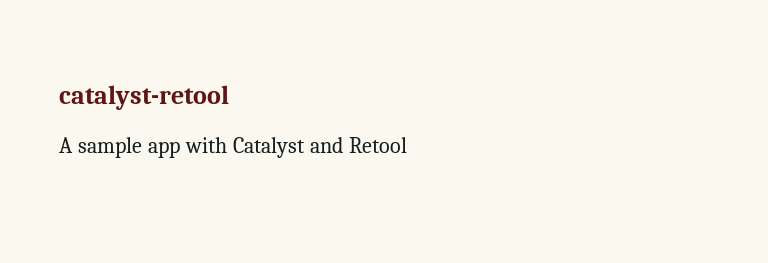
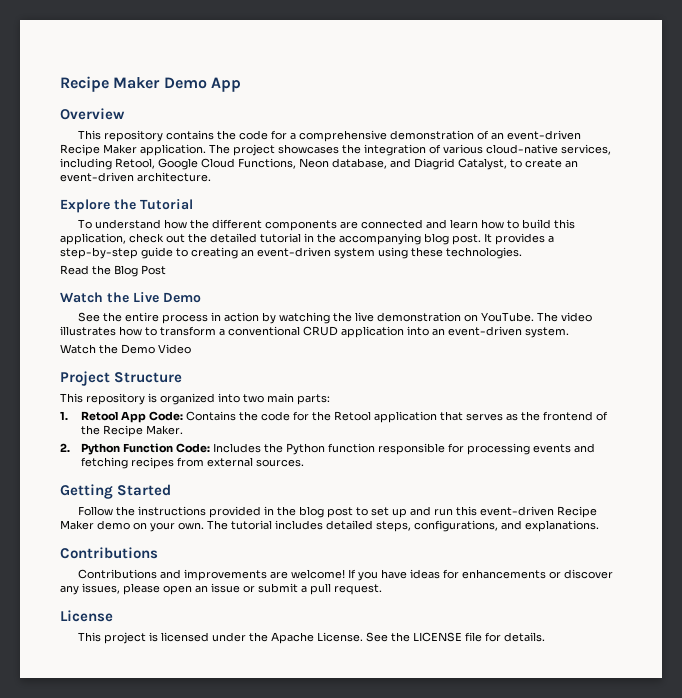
- catalyst-retool
- A sample app with Catalyst and Retool
+ Recipe Maker Demo App
+ Overview
+ This repository contains the code for a comprehensive demonstration of an event-driven Recipe Maker application. The project showcases the integration of various cloud-native services, including Retool, Google Cloud Functions, Neon database, and Diagrid Catalyst, to create an event-driven architecture.
+ Explore the Tutorial
+ To understand how the different components are connected and learn how to build this application, check out the detailed tutorial in the accompanying blog post. It provides a step-by-step guide to creating an event-driven system using these technologies.
+ Read the Blog Post
+ Watch the Live Demo
+ See the entire process in action by watching the live demonstration on YouTube. The video illustrates how to transform a conventional CRUD application into an event-driven system.
+ Watch the Demo Video
+ Project Structure
+ This repository is organized into two main parts:
+ 1. Retool App Code: Contains the code for the Retool application that serves as the frontend of the Recipe Maker.
+ 2. Python Function Code: Includes the Python function responsible for processing events and fetching recipes from external sources.
+ Getting Started
+ Follow the instructions provided in the blog post to set up and run this event-driven Recipe Maker demo on your own. The tutorial includes detailed steps, configurations, and explanations.
+ Contributions
+ Contributions and improvements are welcome! If you have ideas for enhancements or discover any issues, please open an issue or submit a pull request.
+ License
+ This project is licensed under the Apache License. See the LICENSE file for details.

